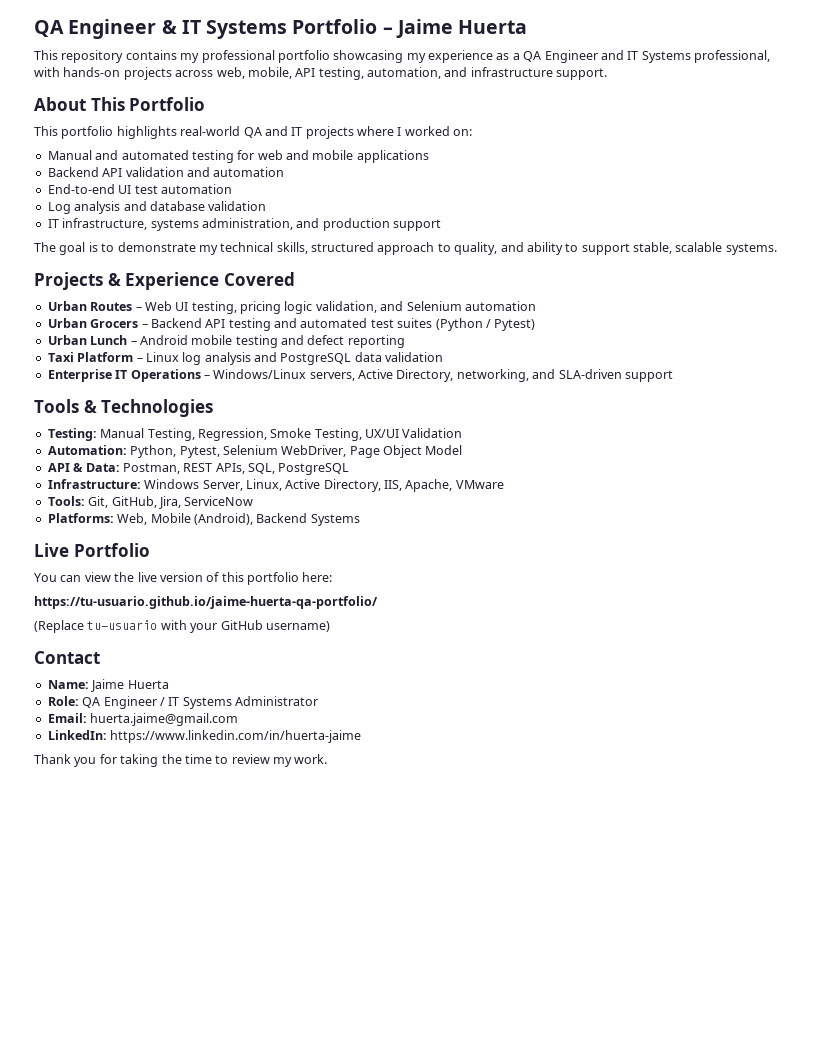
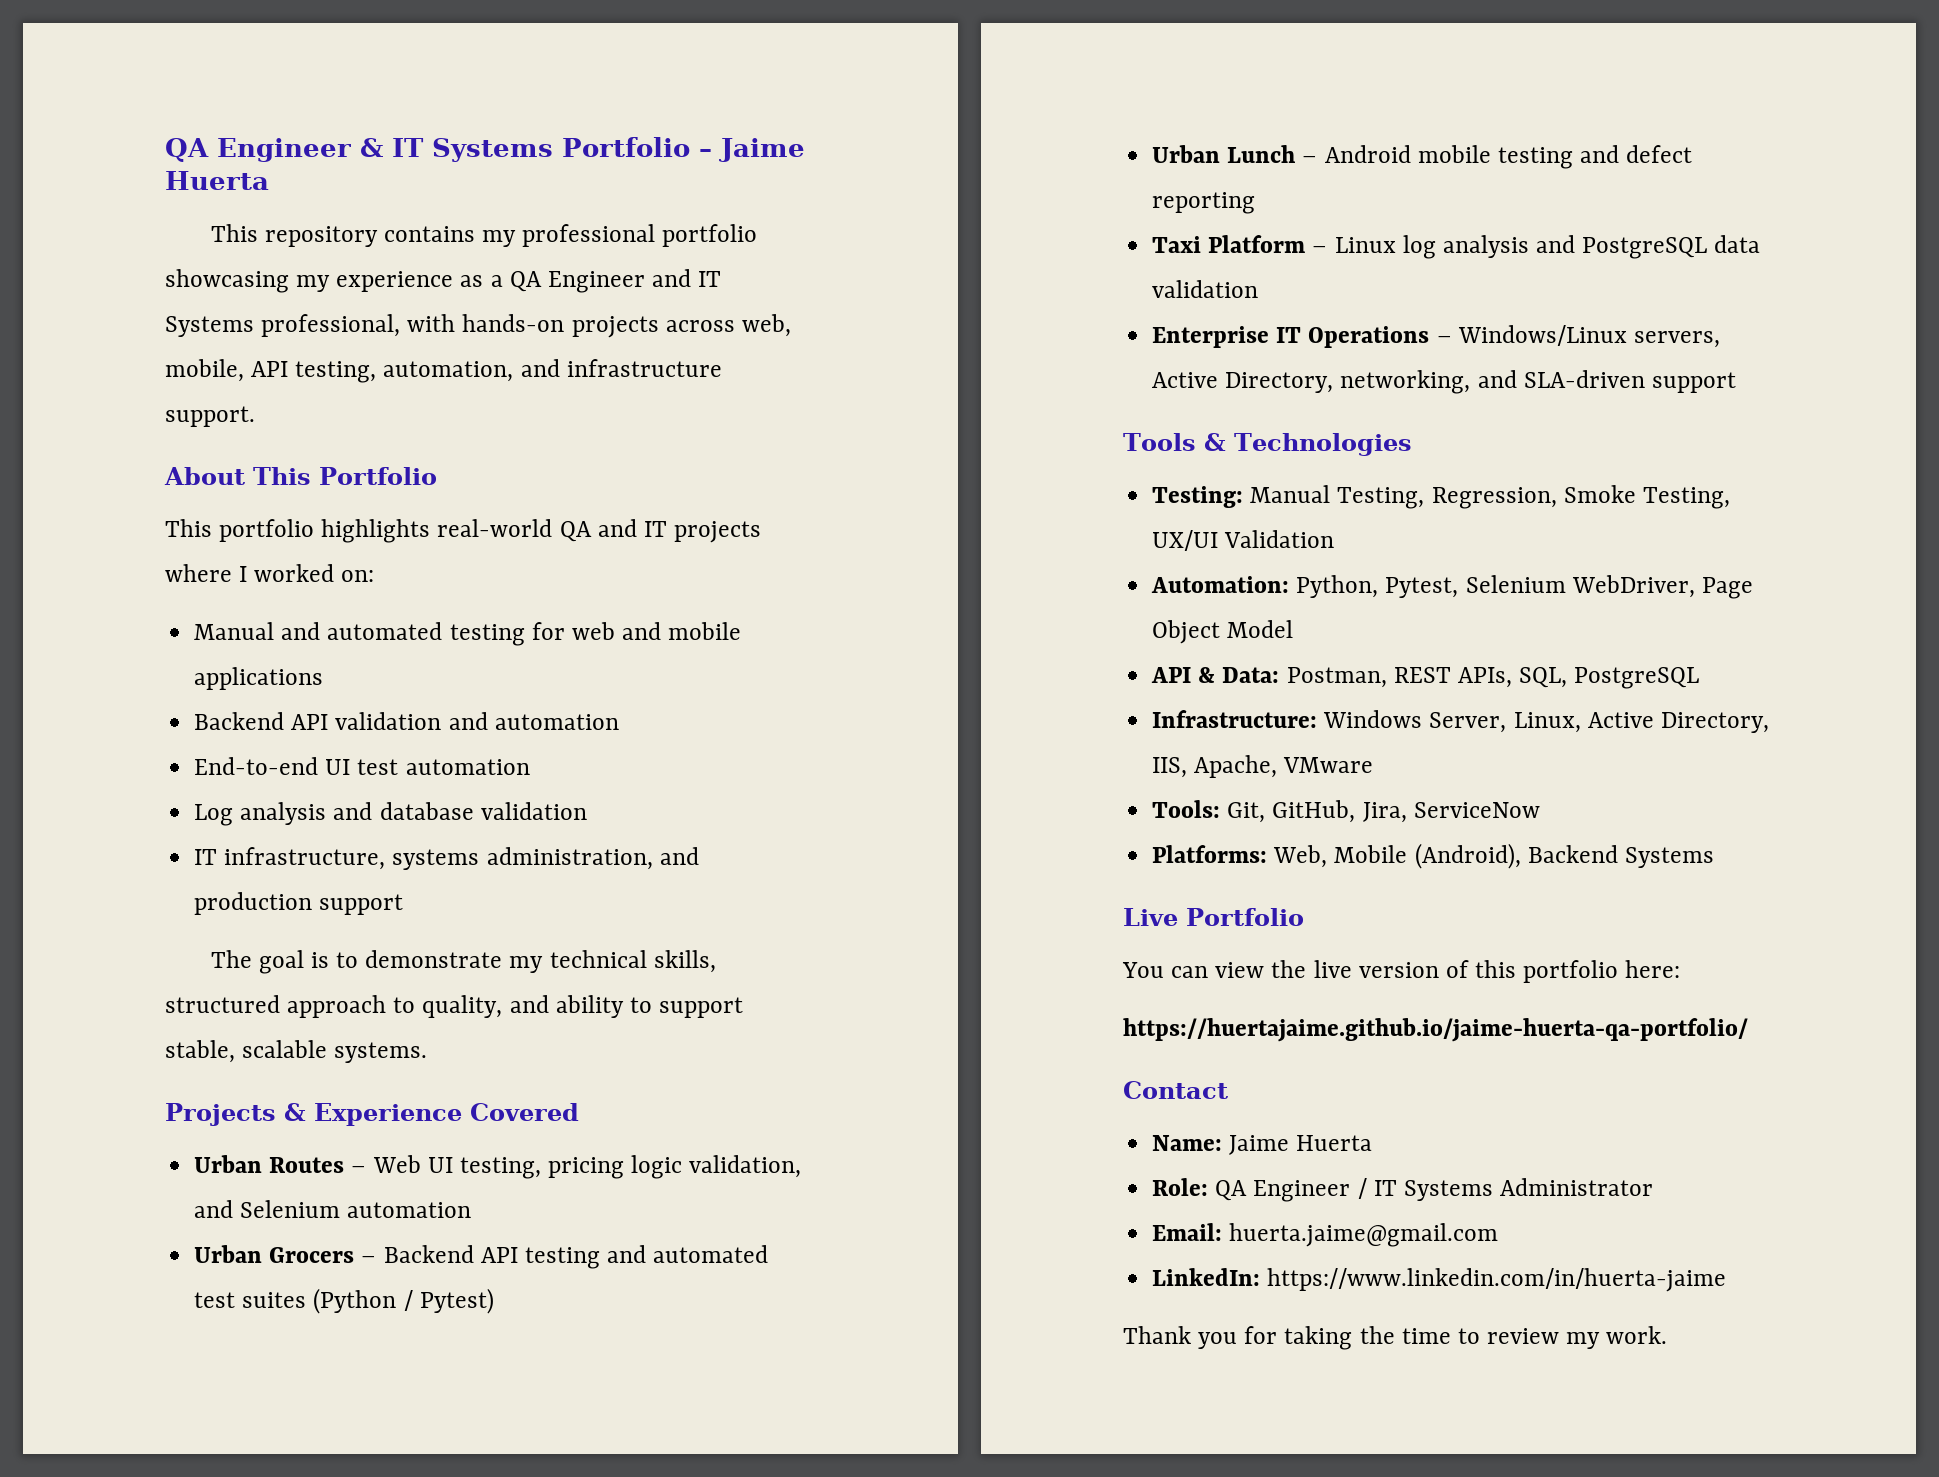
- https://tu-usuario.github.io/jaime-huerta-qa-portfolio/
- (Replace tu-usuario with your GitHub username)
+ https://huertajaime.github.io/jaime-huerta-qa-portfolio/

